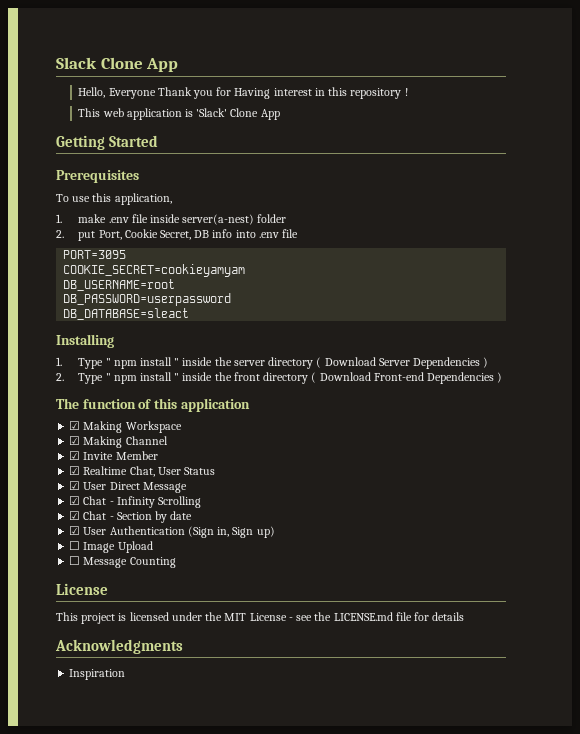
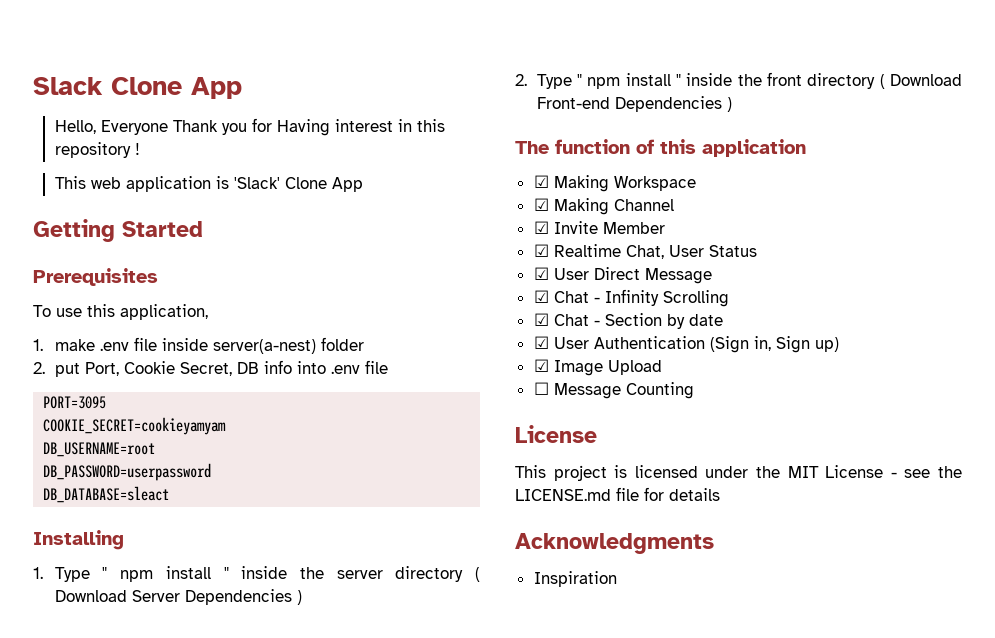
- ☐ Image Upload
+ ☑ Image Upload

